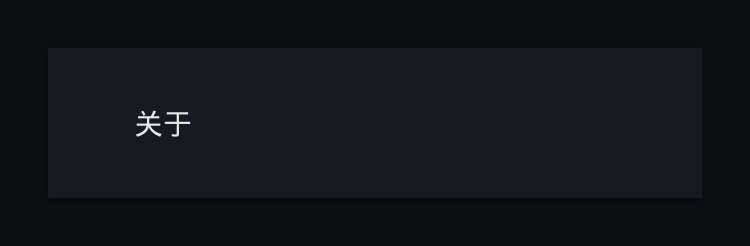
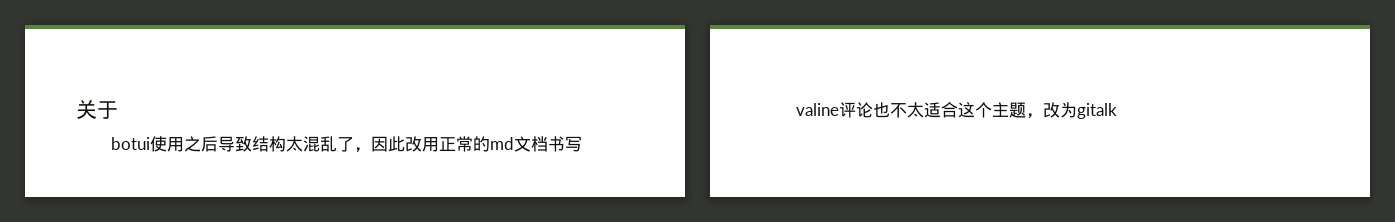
+ botui使用之后导致结构太混乱了，因此改用正常的md文档书写
+ valine评论也不太适合这个主题，改为gitalk

